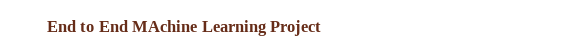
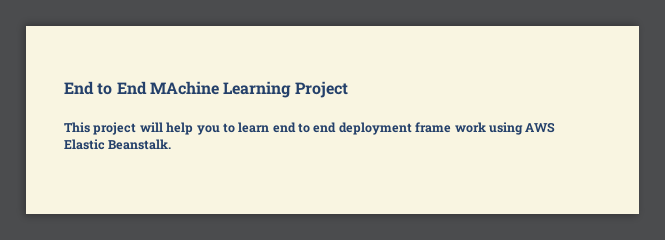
+ This project will help you to learn end to end deployment frame work using AWS Elastic Beanstalk.

